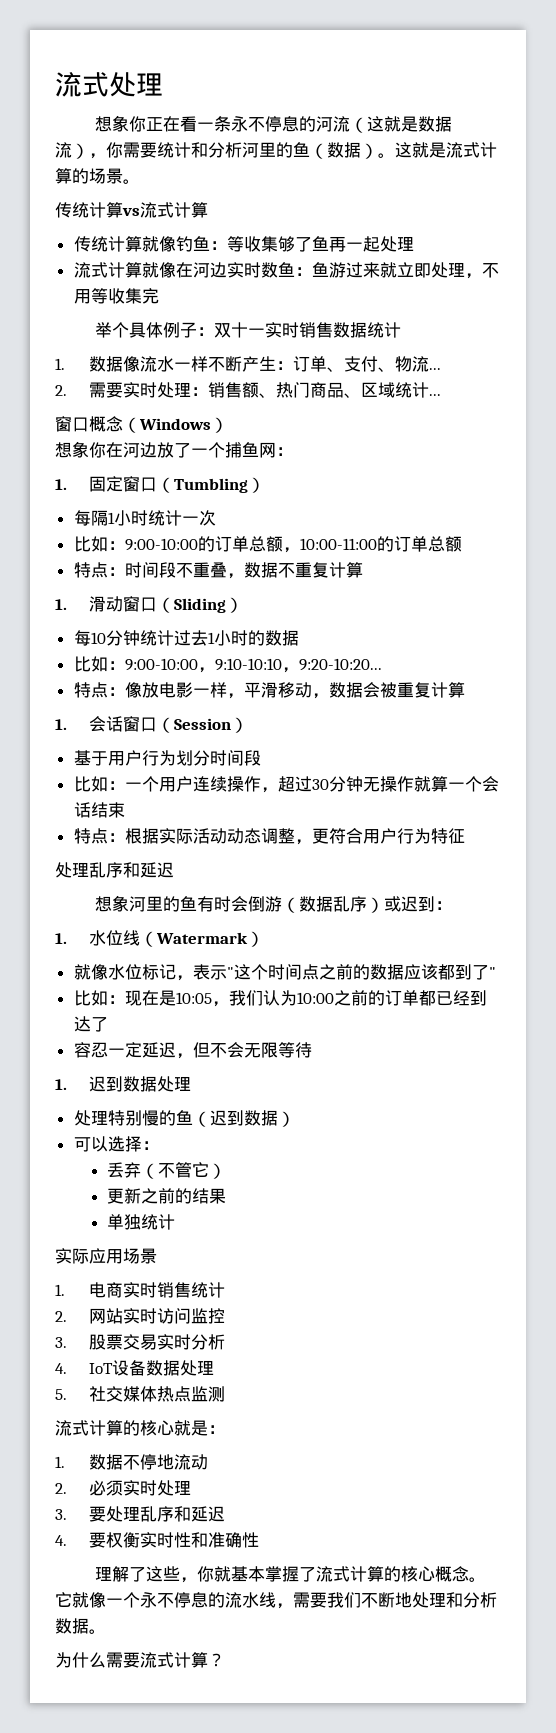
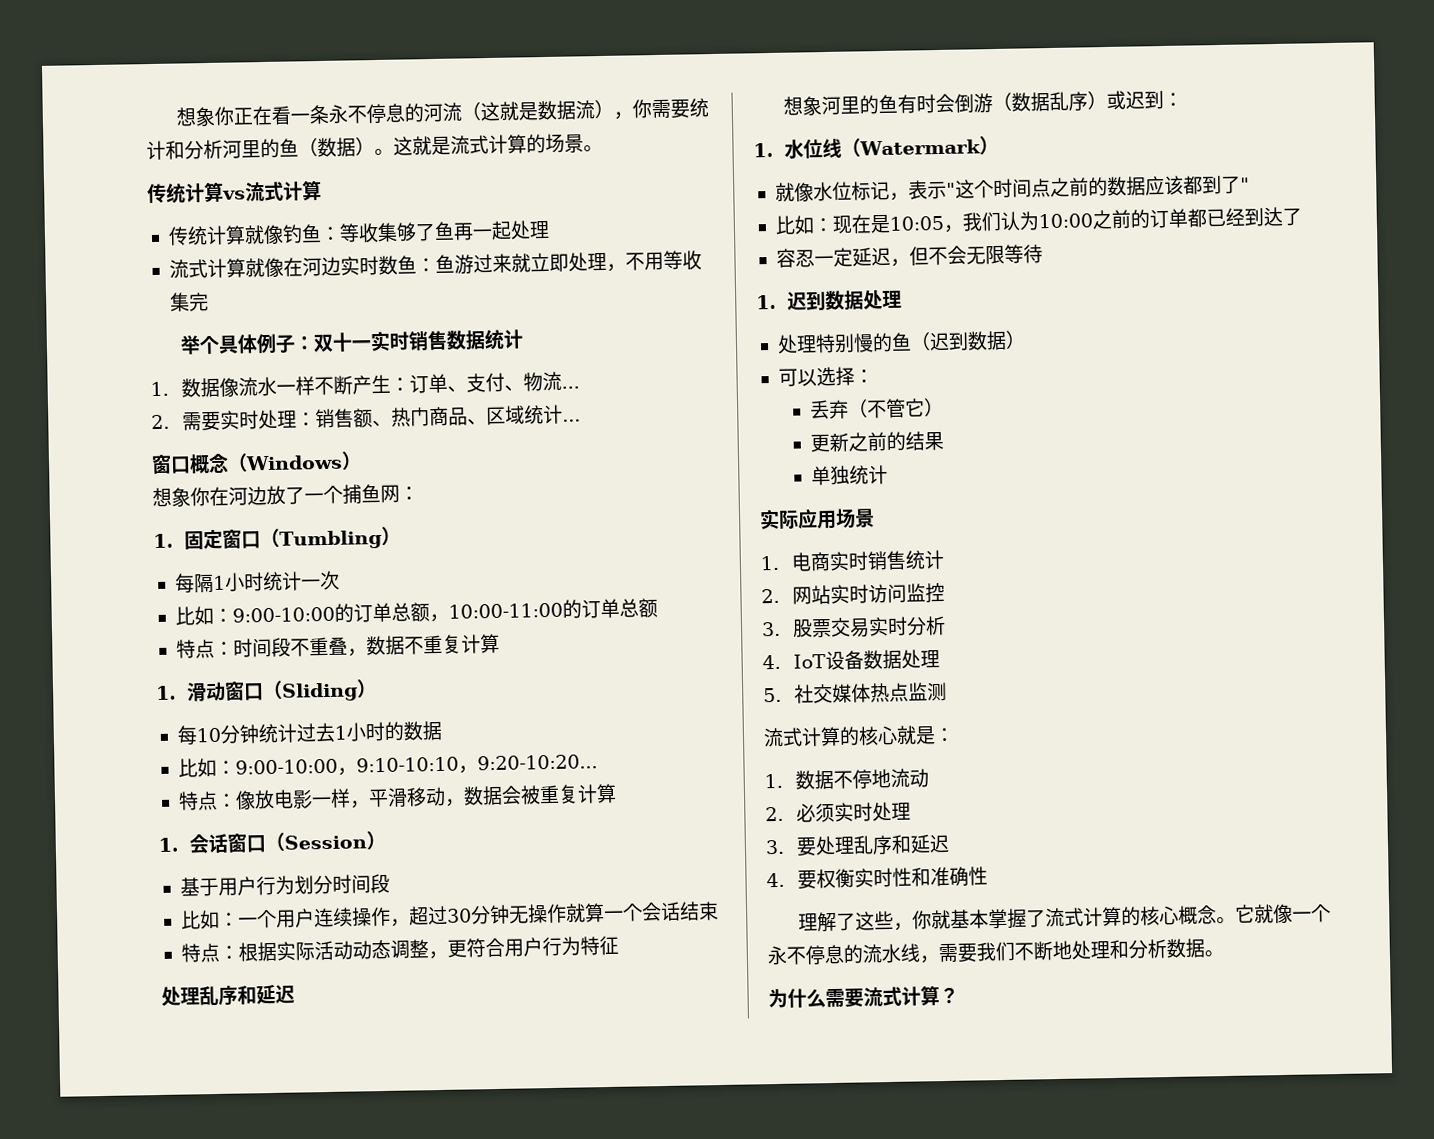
- 流式处理

